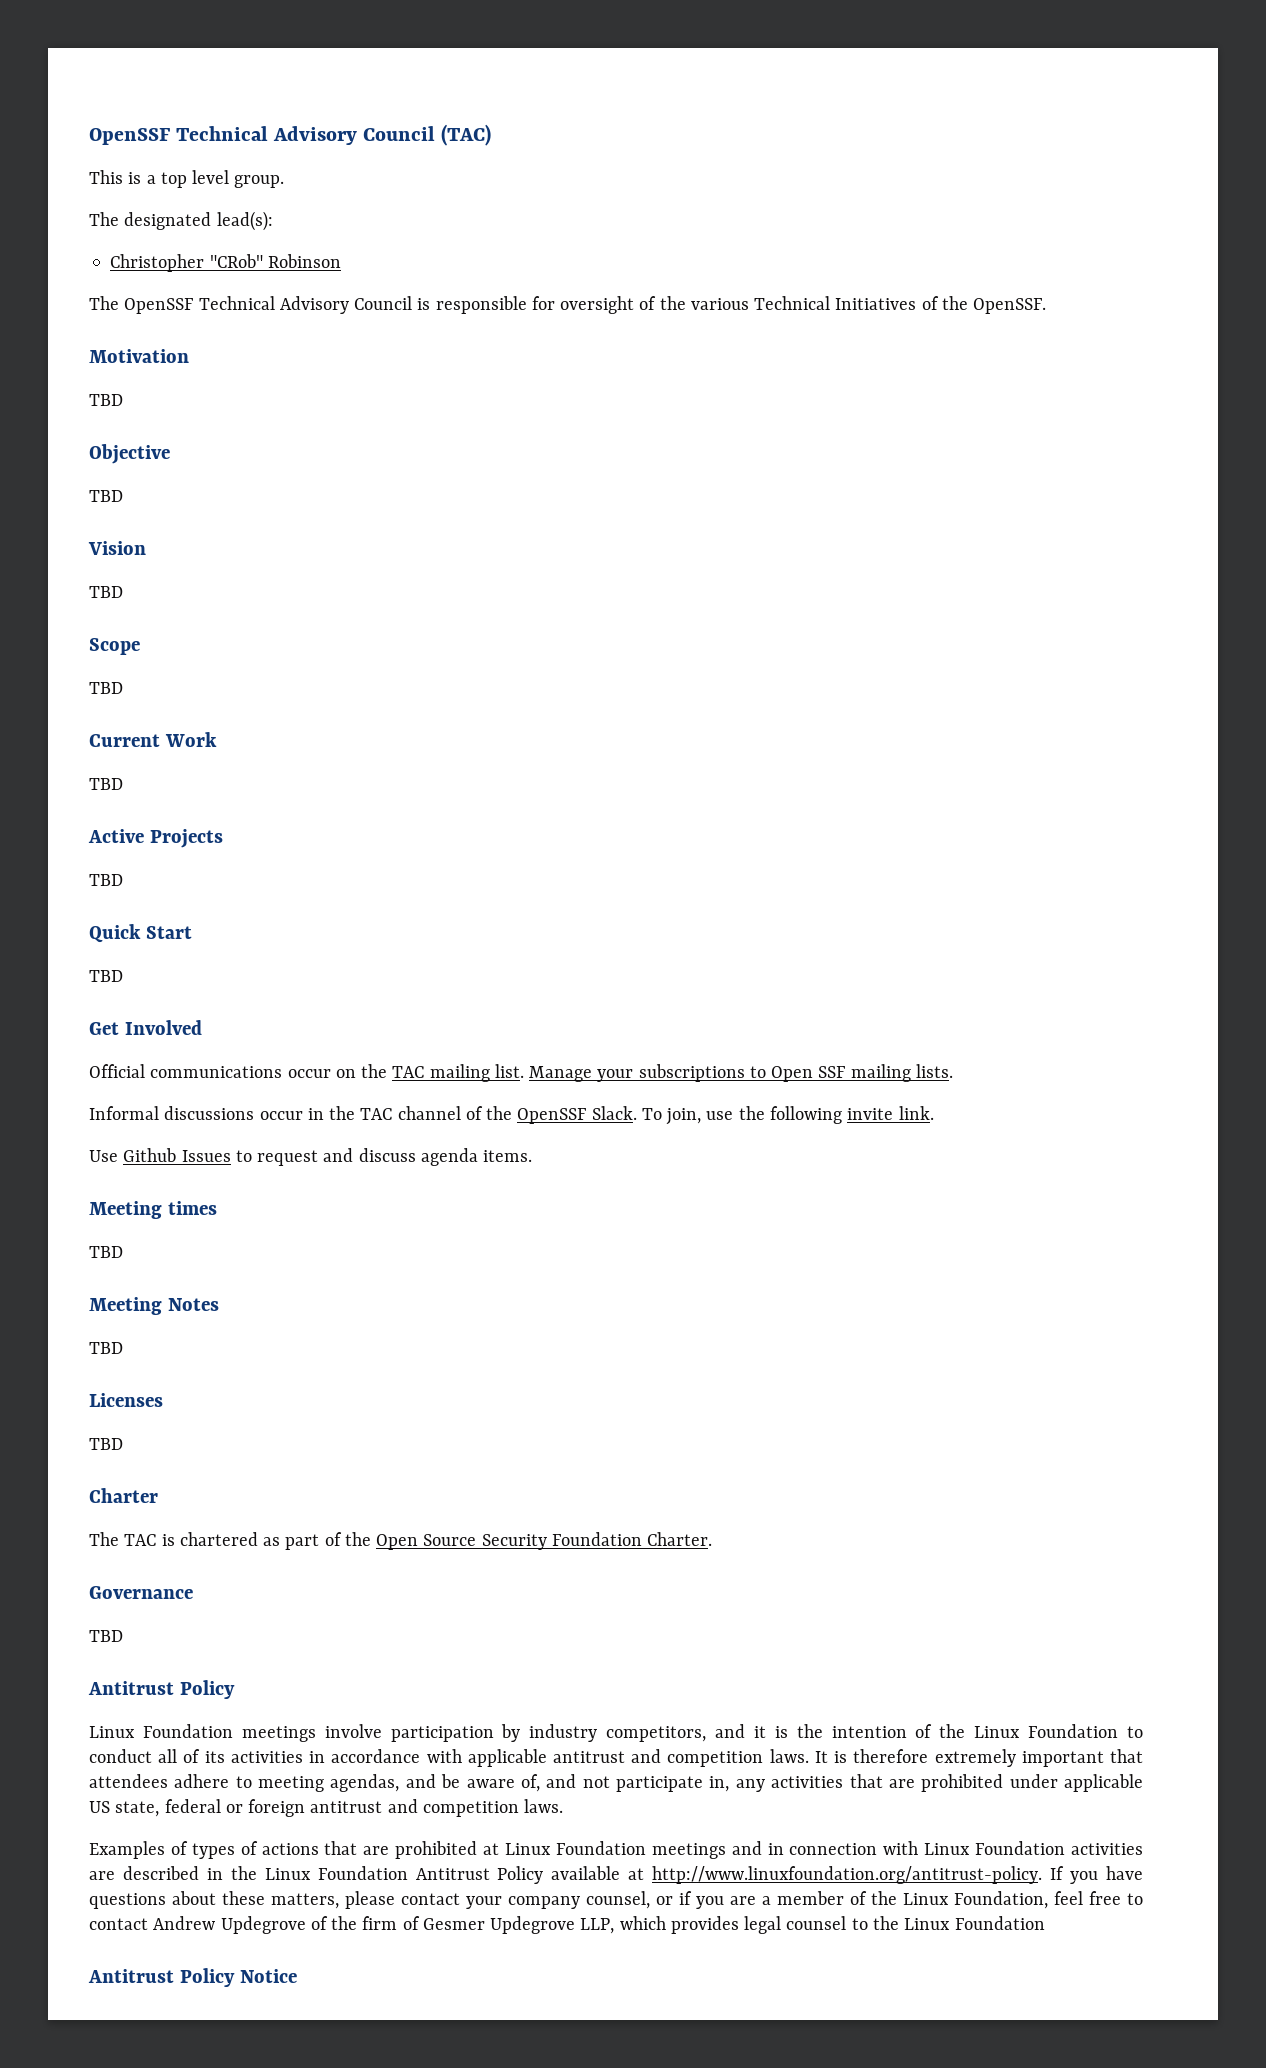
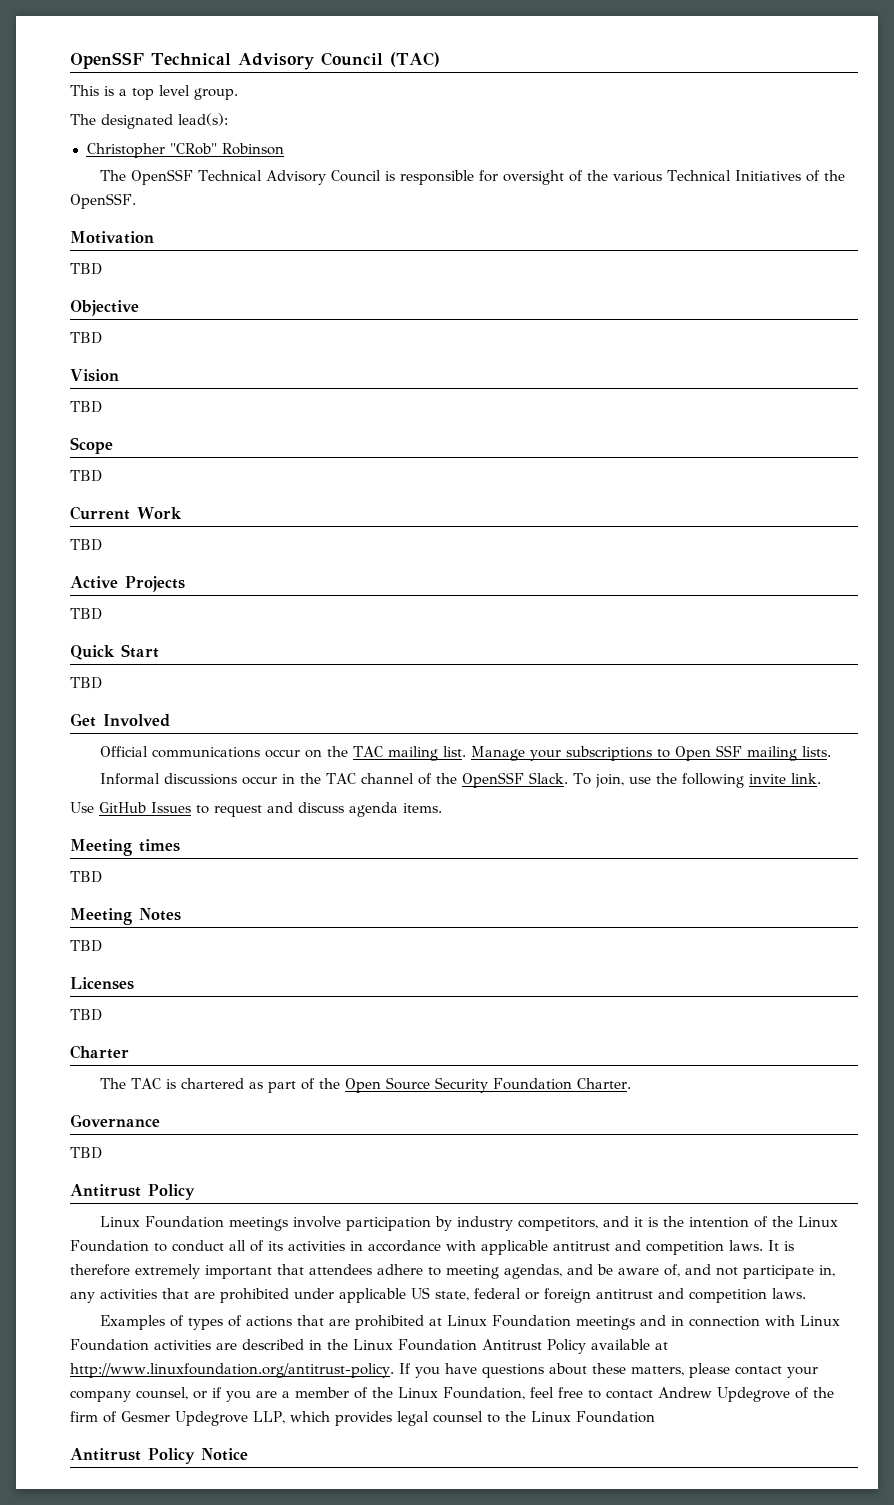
- Use Github Issues to request and discuss agenda items.
+ Use GitHub Issues to request and discuss agenda items.

